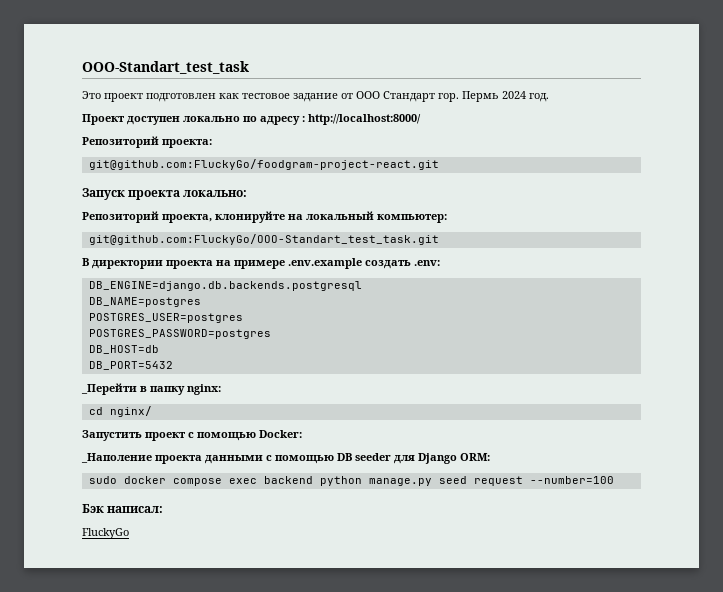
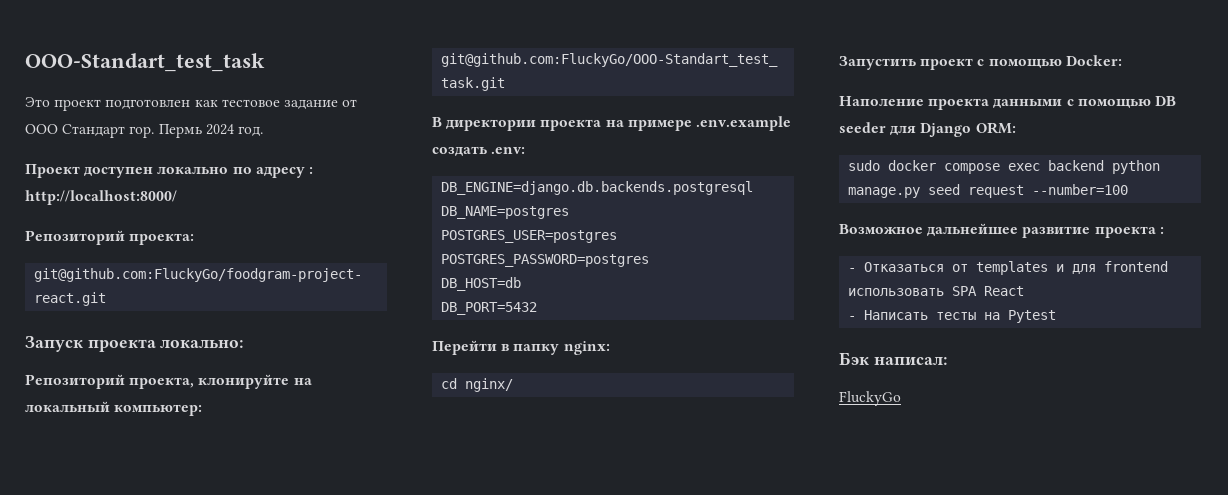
- _Перейти в папку nginx:
+ Перейти в папку nginx:
- _Наполение проекта данными с помощью DB seeder для Django ORM:
+ Наполение проекта данными с помощью DB seeder для Django ORM:
+ Возможное дальнейшее развитие проекта :
+ - Отказаться от templates и для frontend использовать SPA React
+ - Написать тесты на Pytest

